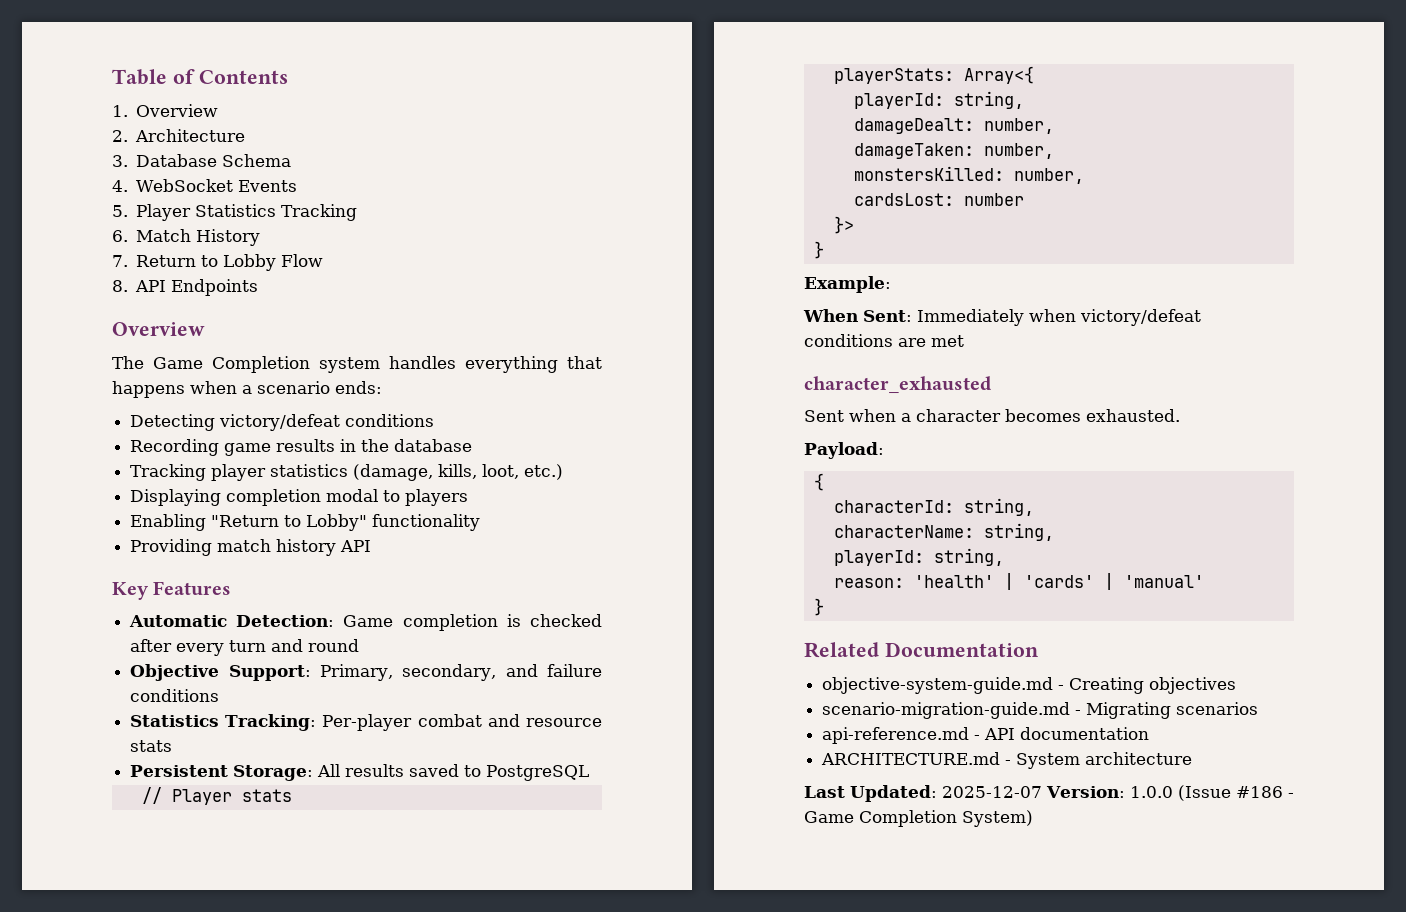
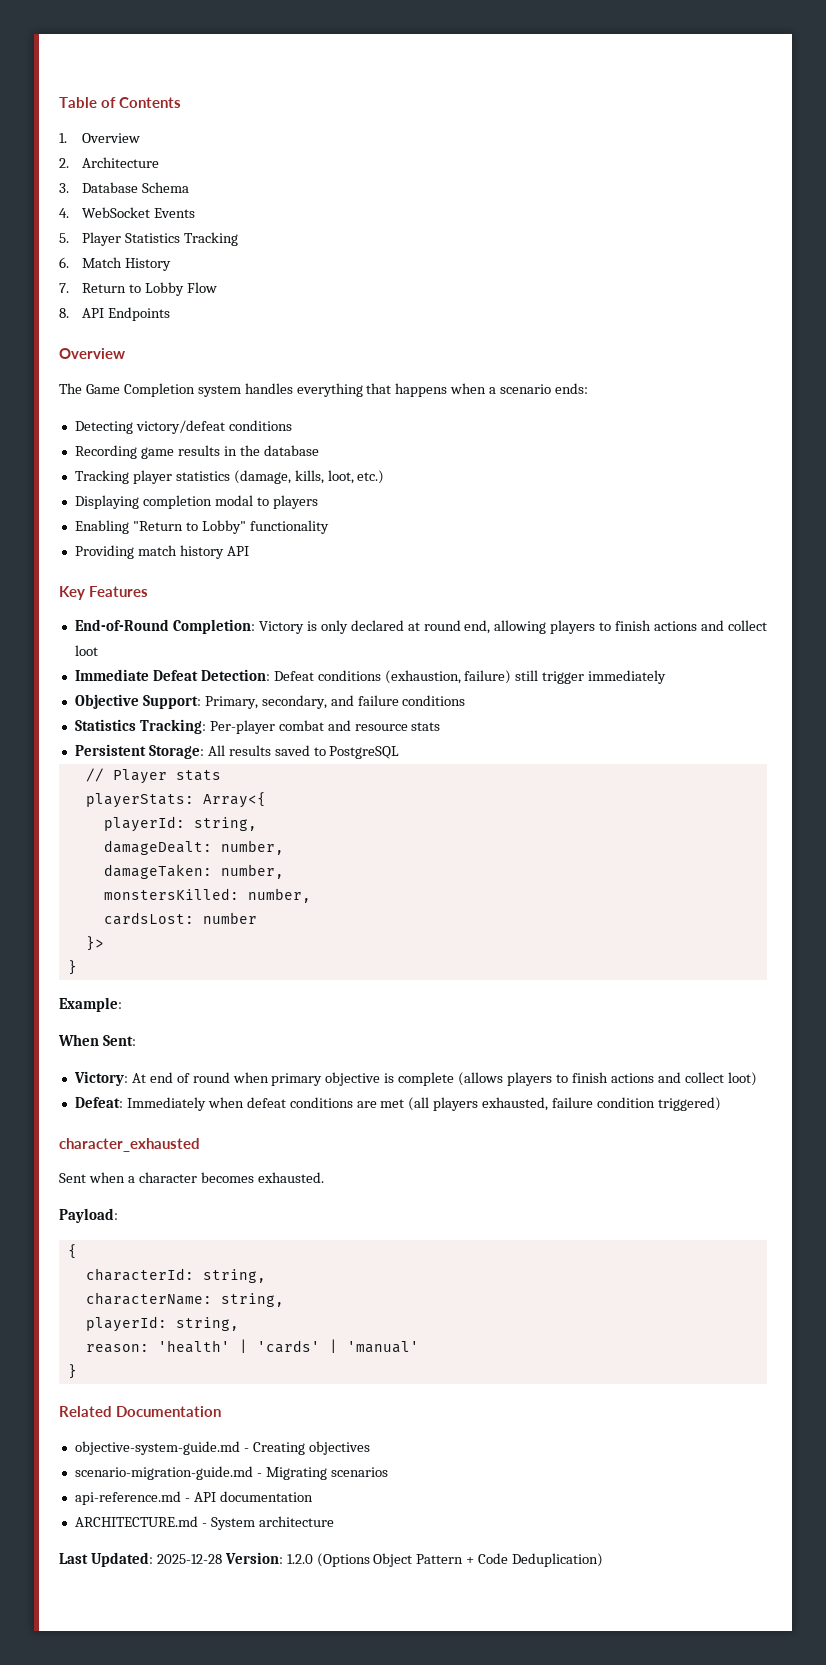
- Automatic Detection: Game completion is checked after every turn and round
+ End-of-Round Completion: Victory is only declared at round end, allowing players to finish actions and collect loot
+ Immediate Defeat Detection: Defeat conditions (exhaustion, failure) still trigger immediately
- When Sent: Immediately when victory/defeat conditions are met
+ When Sent:
+ Victory: At end of round when primary objective is complete (allows players to finish actions and collect loot)
+ Defeat: Immediately when defeat conditions are met (all players exhausted, failure condition triggered)
- Last Updated: 2025-12-07 Version: 1.0.0 (Issue #186 - Game Completion System)
+ Last Updated: 2025-12-28 Version: 1.2.0 (Options Object Pattern + Code Deduplication)

